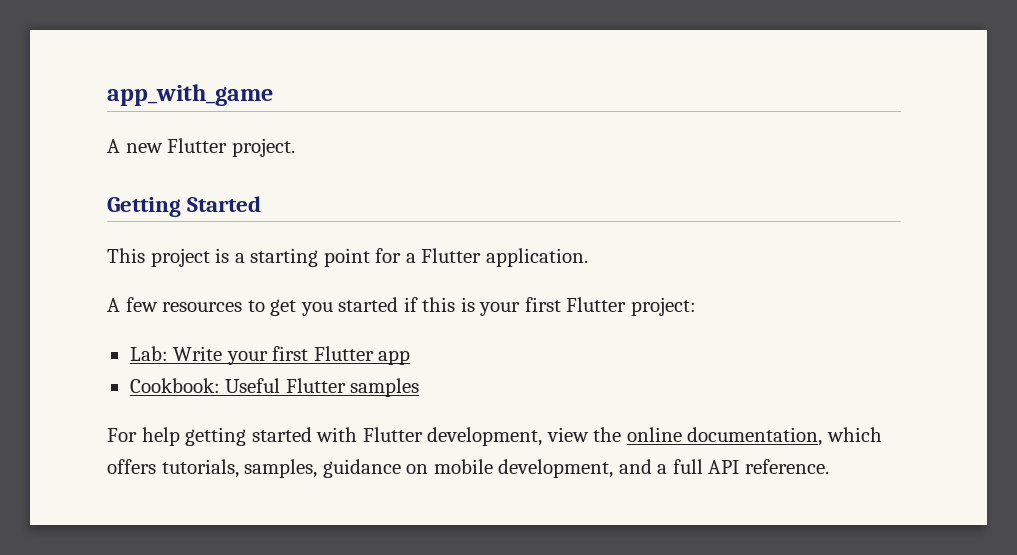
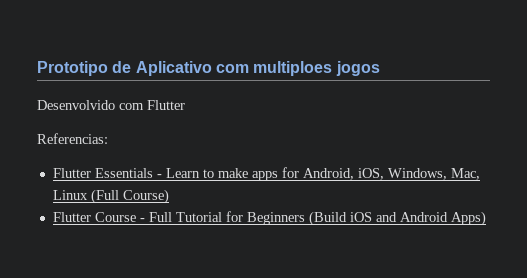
- app_with_game
- A new Flutter project.
- Getting Started
- This project is a starting point for a Flutter application.
- A few resources to get you started if this is your first Flutter project:
- Lab: Write your first Flutter app
- Cookbook: Useful Flutter samples
- For help getting started with Flutter development, view the online documentation, which offers tutorials, samples, guidance on mobile development, and a full API reference.
+ Prototipo de Aplicativo com multiploes jogos
+ Desenvolvido com Flutter
+ Referencias:
+ Flutter Essentials - Learn to make apps for Android, iOS, Windows, Mac, Linux (Full Course)
+ Flutter Course - Full Tutorial for Beginners (Build iOS and Android Apps)

